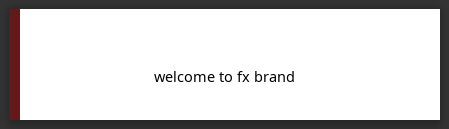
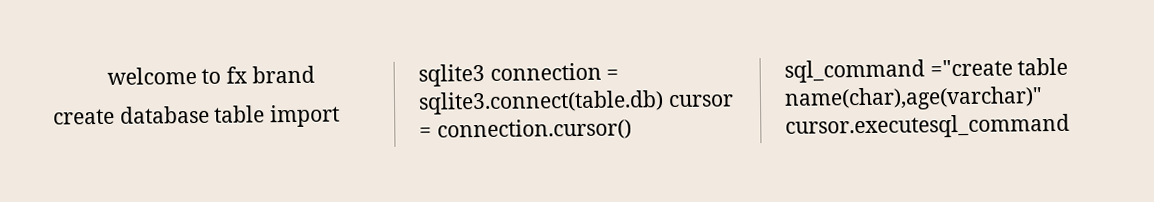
+ create database table import sqlite3 connection = sqlite3.connect(table.db) cursor = connection.cursor() sql_command ="create table name(char),age(varchar)" cursor.executesql_command

